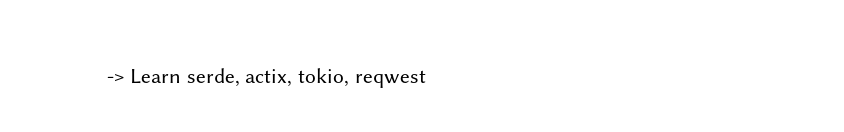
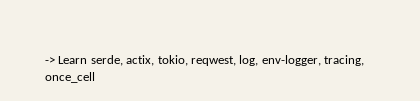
- -> Learn serde, actix, tokio, reqwest
+ -> Learn serde, actix, tokio, reqwest, log, env-logger, tracing, once_cell

